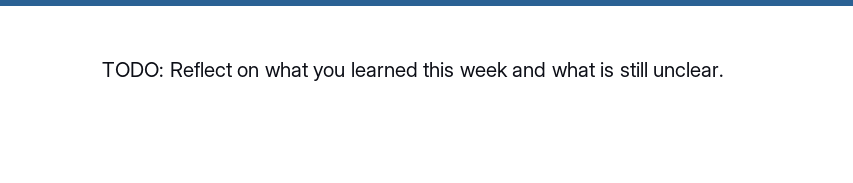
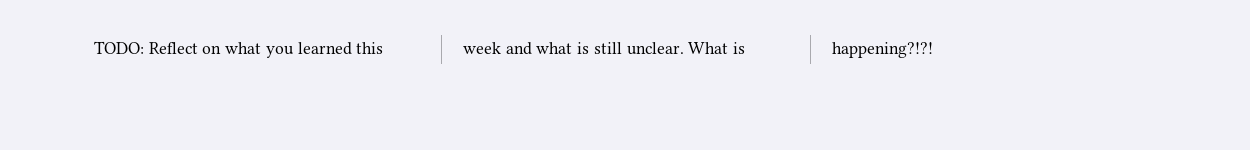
+ What is happening?!?!

